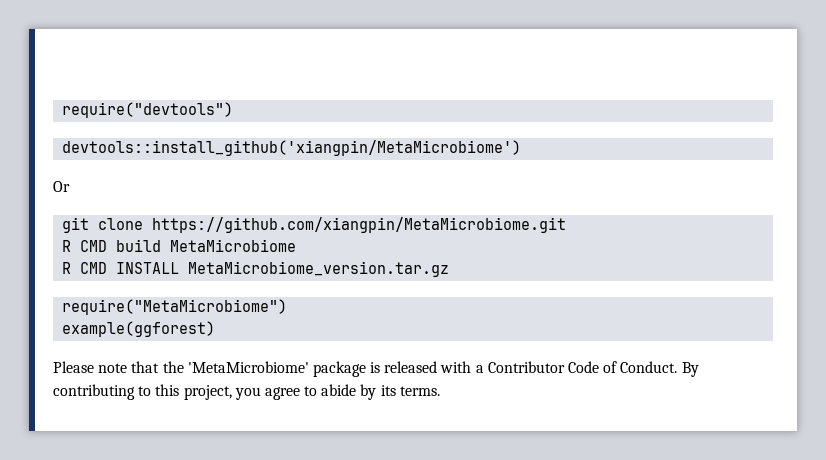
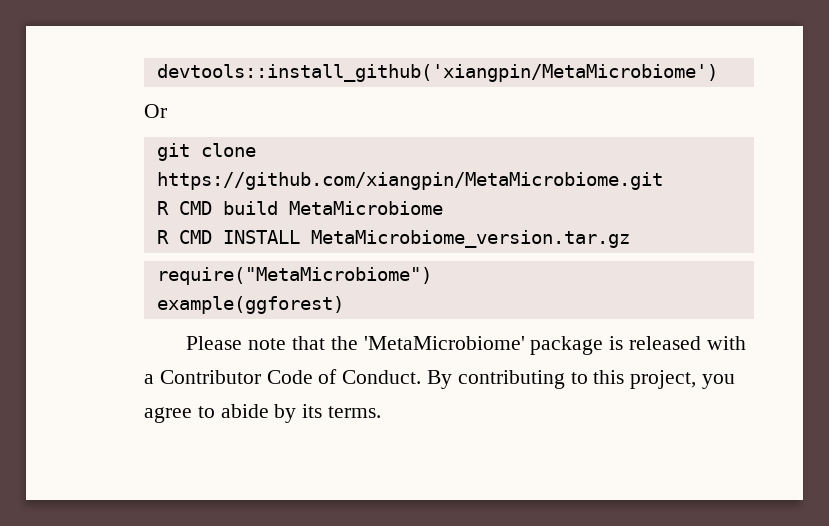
- require("devtools")

